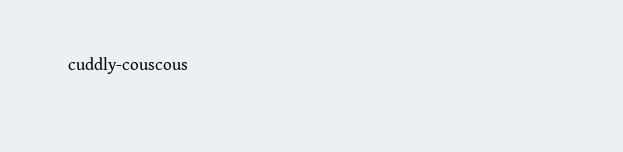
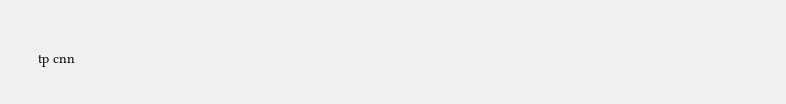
- cuddly-couscous
+ tp cnn

